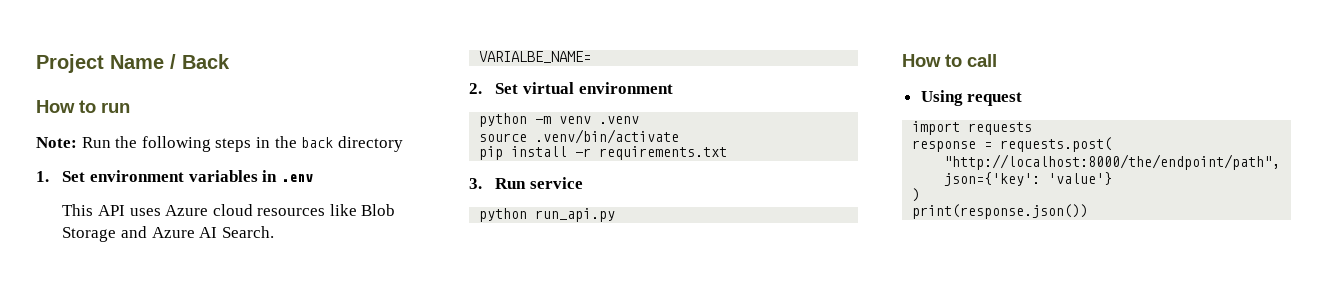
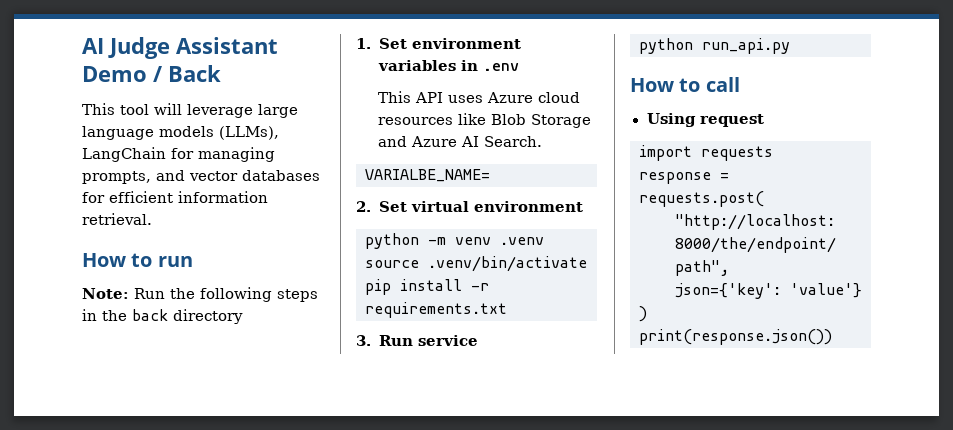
- Project Name / Back
+ AI Judge Assistant Demo / Back
+ This tool will leverage large language models (LLMs), LangChain for managing prompts, and vector databases for efficient information retrieval.

